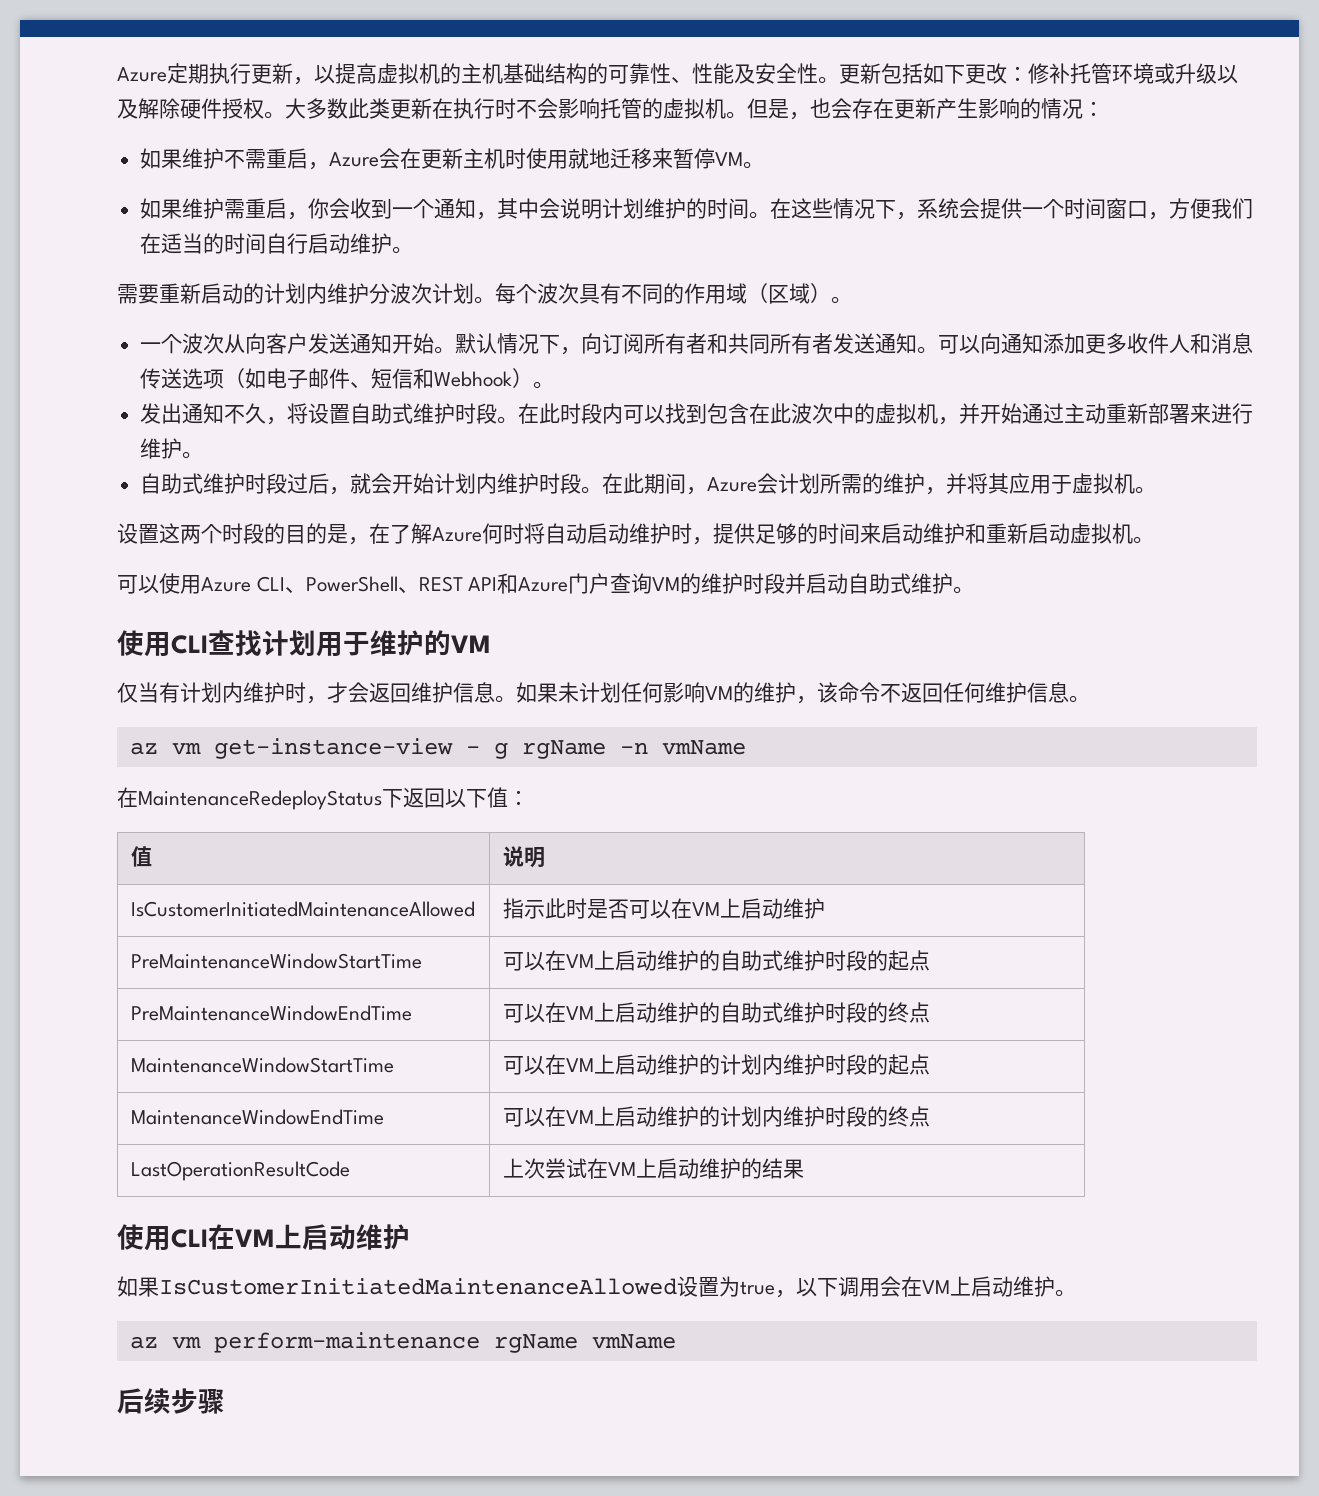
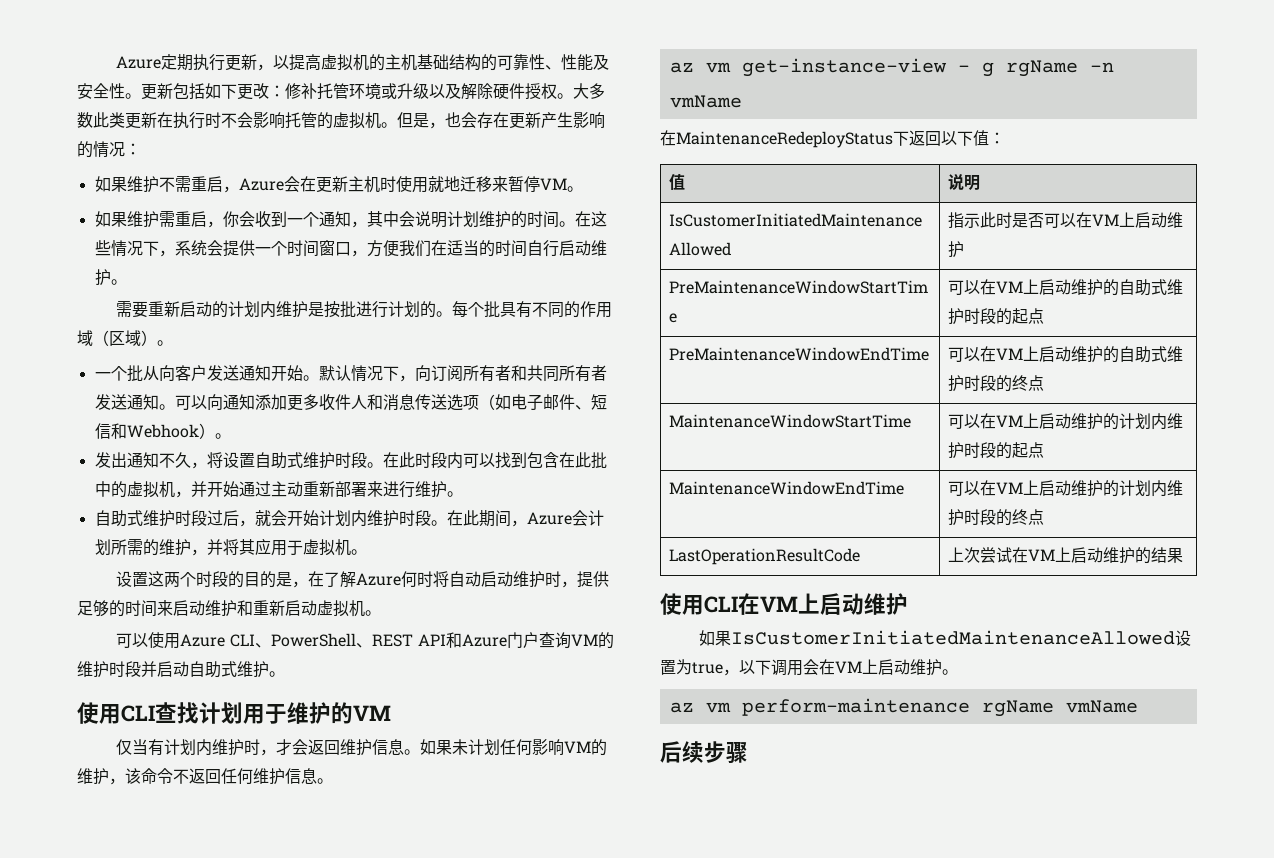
- 需要重新启动的计划内维护分波次计划。每个波次具有不同的作用域（区域）。
+ 需要重新启动的计划内维护是按批进行计划的。每个批具有不同的作用域（区域）。
- 一个波次从向客户发送通知开始。
+ 一个批从向客户发送通知开始。
- 在此时段内可以找到包含在此波次中的虚拟机，并开始通过主动重新部署来进行维护。
+ 在此时段内可以找到包含在此批中的虚拟机，并开始通过主动重新部署来进行维护。

